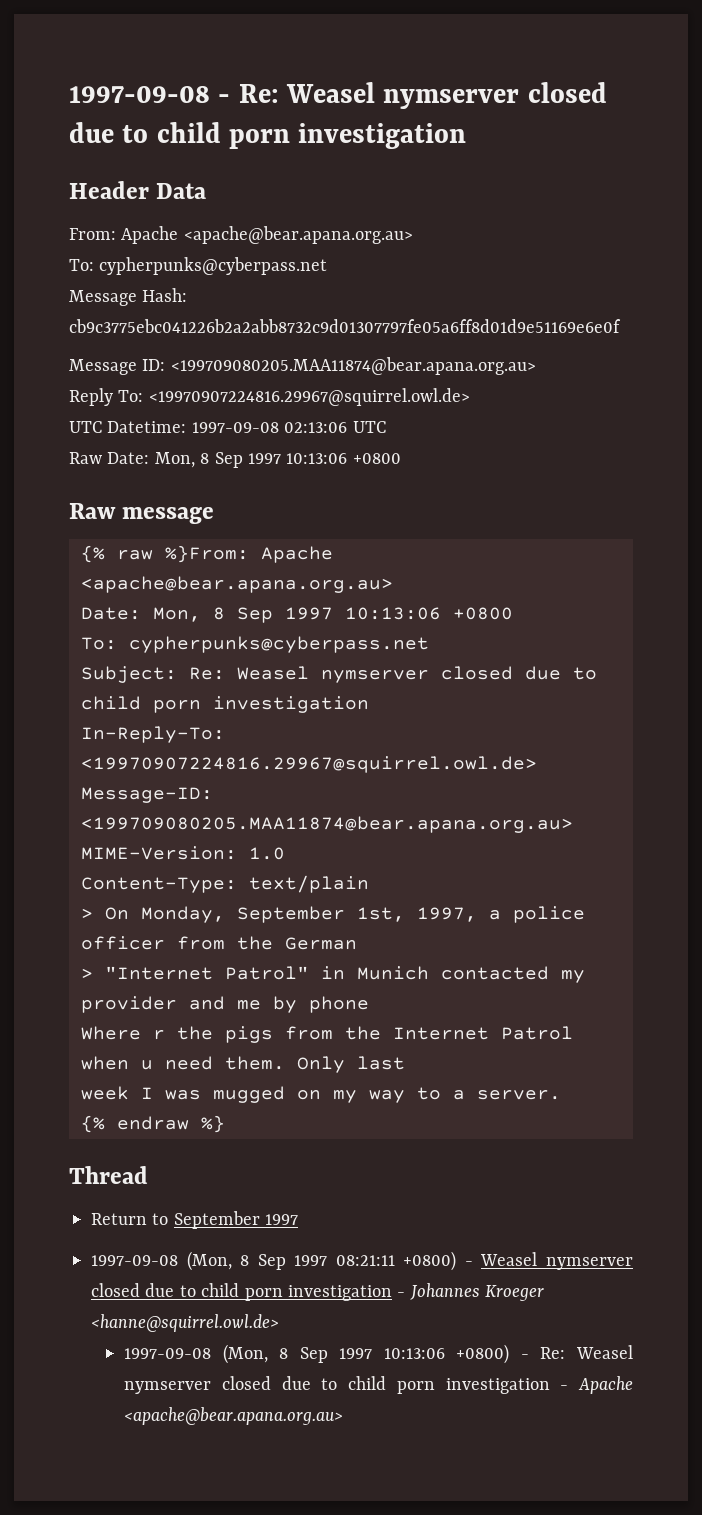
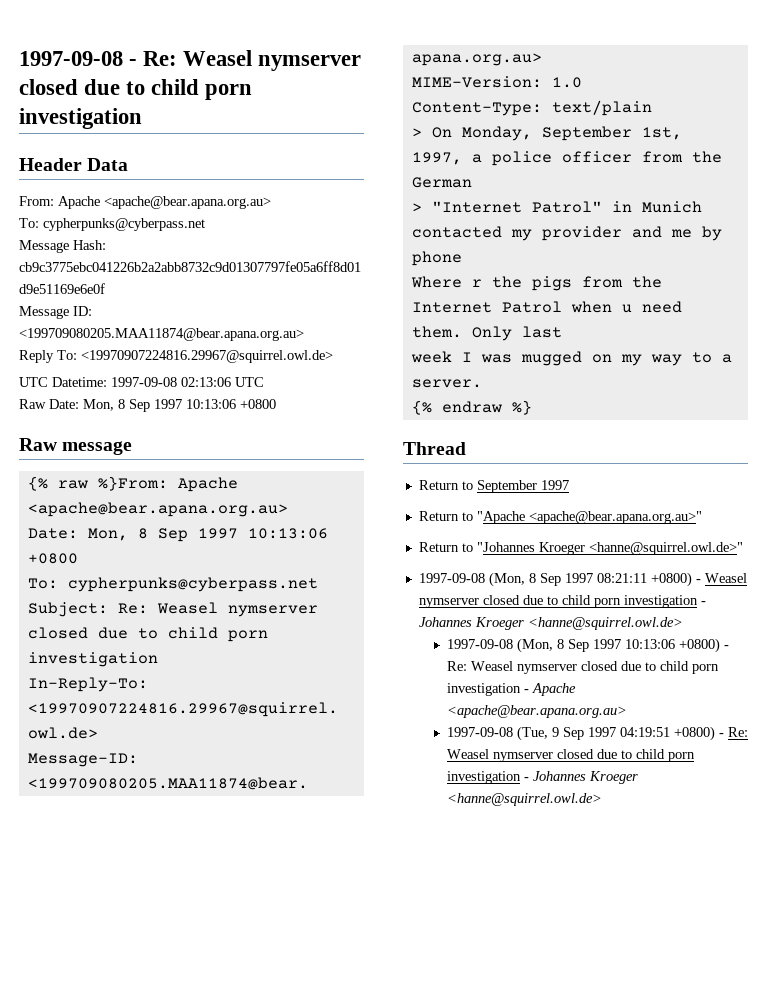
+ Return to "Apache <apache@bear.apana.org.au>"
+ Return to "Johannes Kroeger <hanne@squirrel.owl.de>"
+ 1997-09-08 (Tue, 9 Sep 1997 04:19:51 +0800) - Re: Weasel nymserver closed due to child porn investigation - Johannes Kroeger <hanne@squirrel.owl.de>

